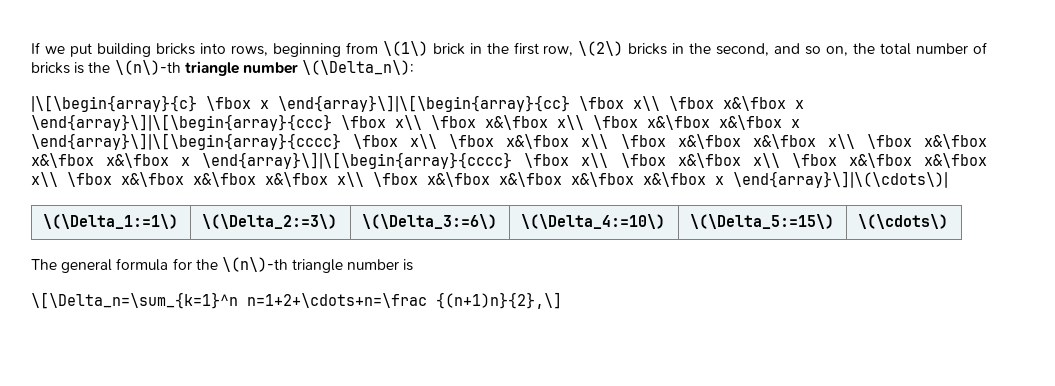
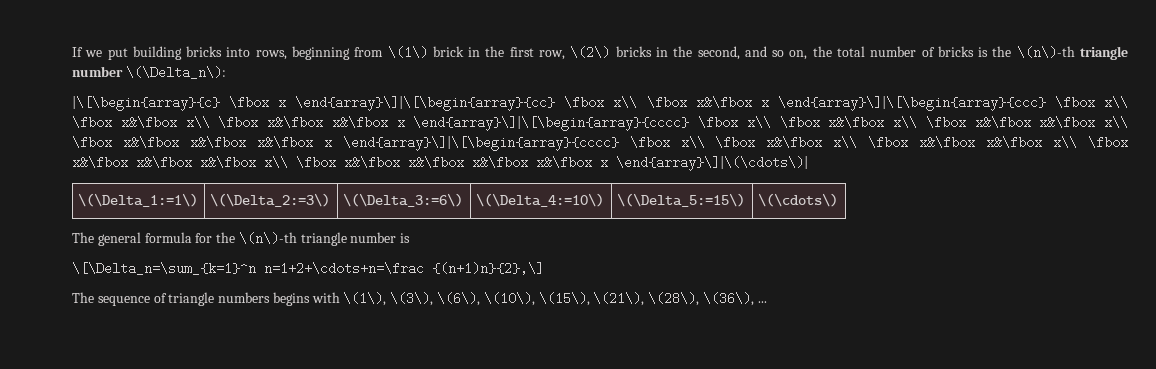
+ The sequence of triangle numbers begins with \(1\), \(3\), \(6\), \(10\), \(15\), \(21\), \(28\), \(36\), ...

